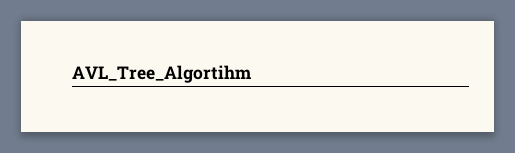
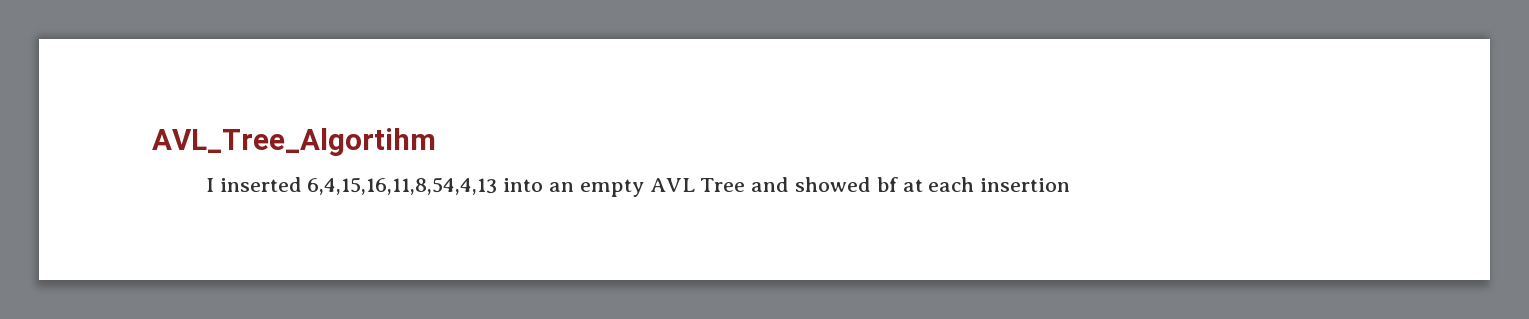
+ I inserted 6,4,15,16,11,8,54,4,13 into an empty AVL Tree and showed bf at each insertion

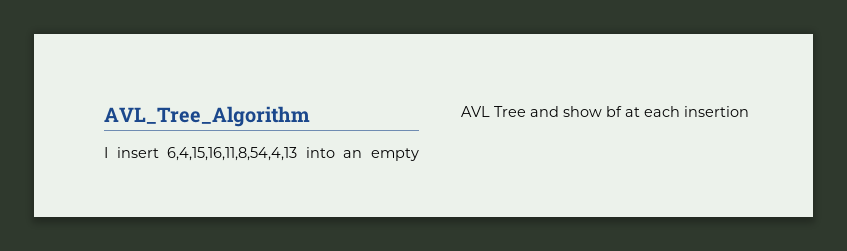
- AVL_Tree_Algortihm
+ AVL_Tree_Algorithm
- I inserted 6,4,15,16,11,8,54,4,13 into an empty AVL Tree and showed bf at each insertion
+ I insert 6,4,15,16,11,8,54,4,13 into an empty AVL Tree and show bf at each insertion

